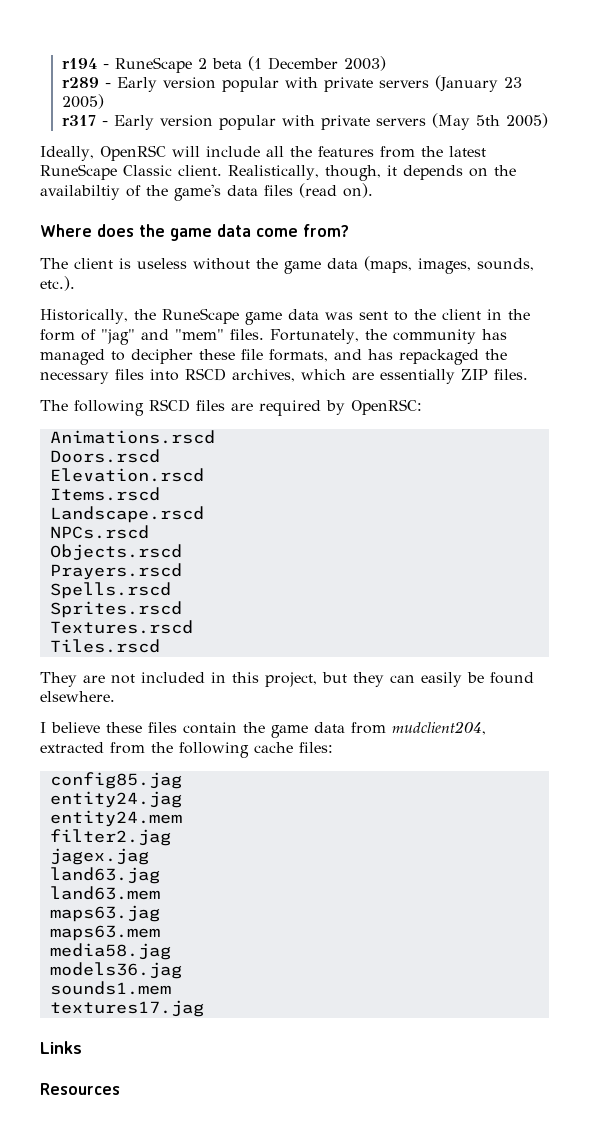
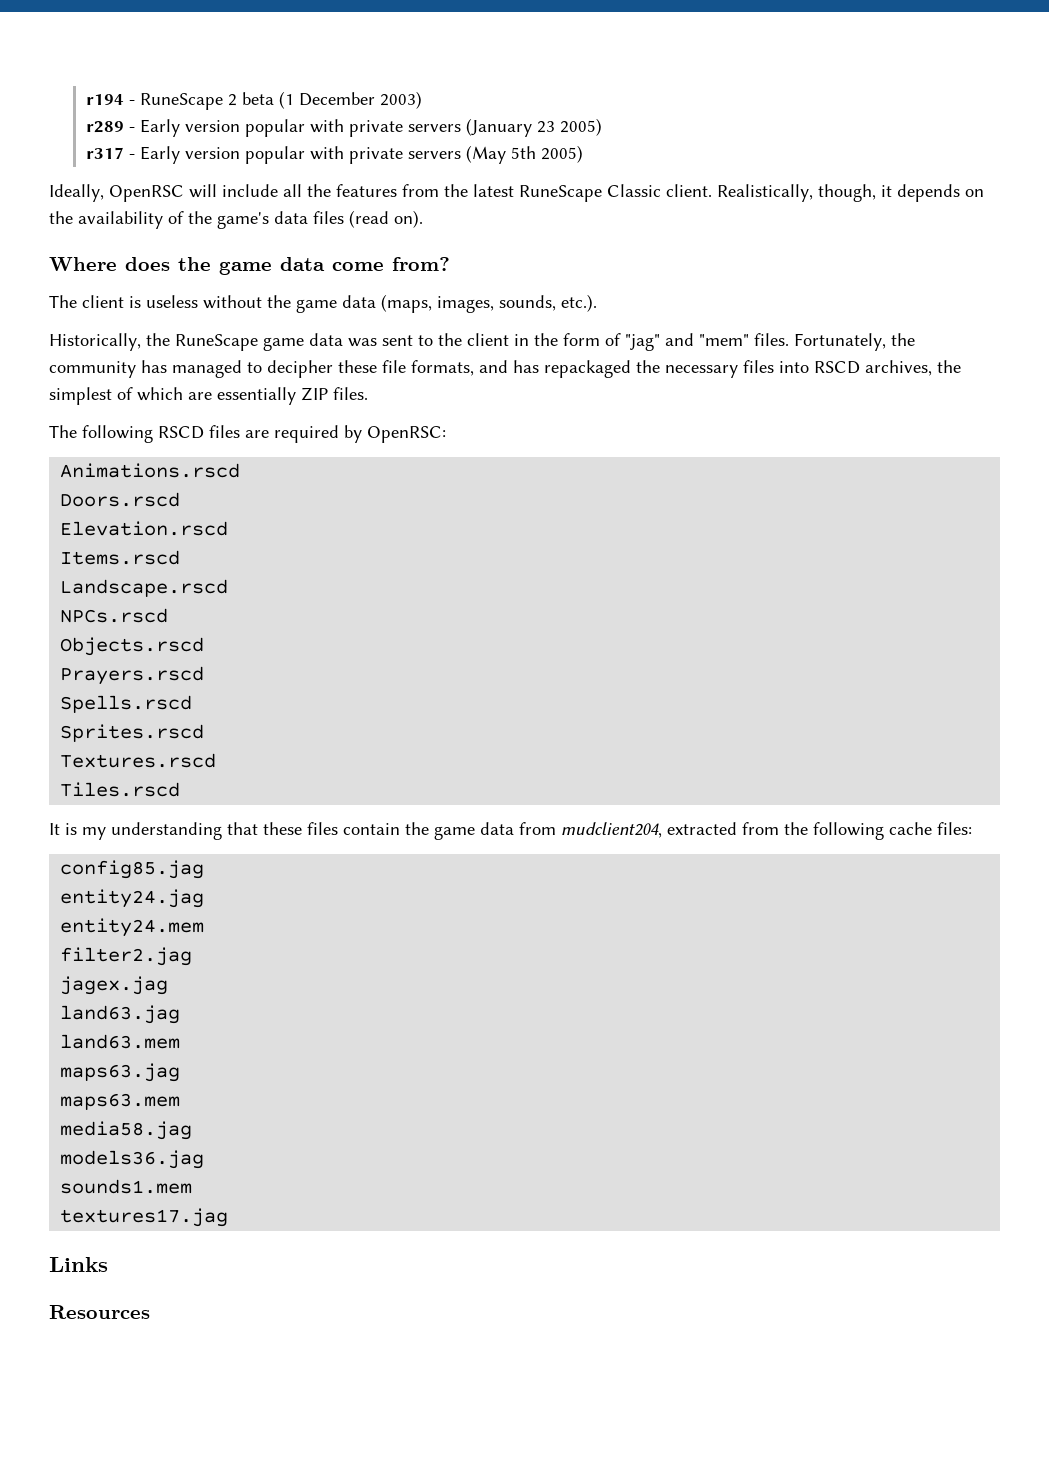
- Realistically, though, it depends on the availabiltiy of the game's data files (read on).
+ Realistically, though, it depends on the availability of the game's data files (read on).
- Fortunately, the community has managed to decipher these file formats, and has repackaged the necessary files into RSCD archives, which are essentially ZIP files.
+ Fortunately, the community has managed to decipher these file formats, and has repackaged the necessary files into RSCD archives, the simplest of which are essentially ZIP files.
- They are not included in this project, but they can easily be found elsewhere.
- I believe these files contain the game data from mudclient204, extracted from the following cache files:
+ It is my understanding that these files contain the game data from mudclient204, extracted from the following cache files:

